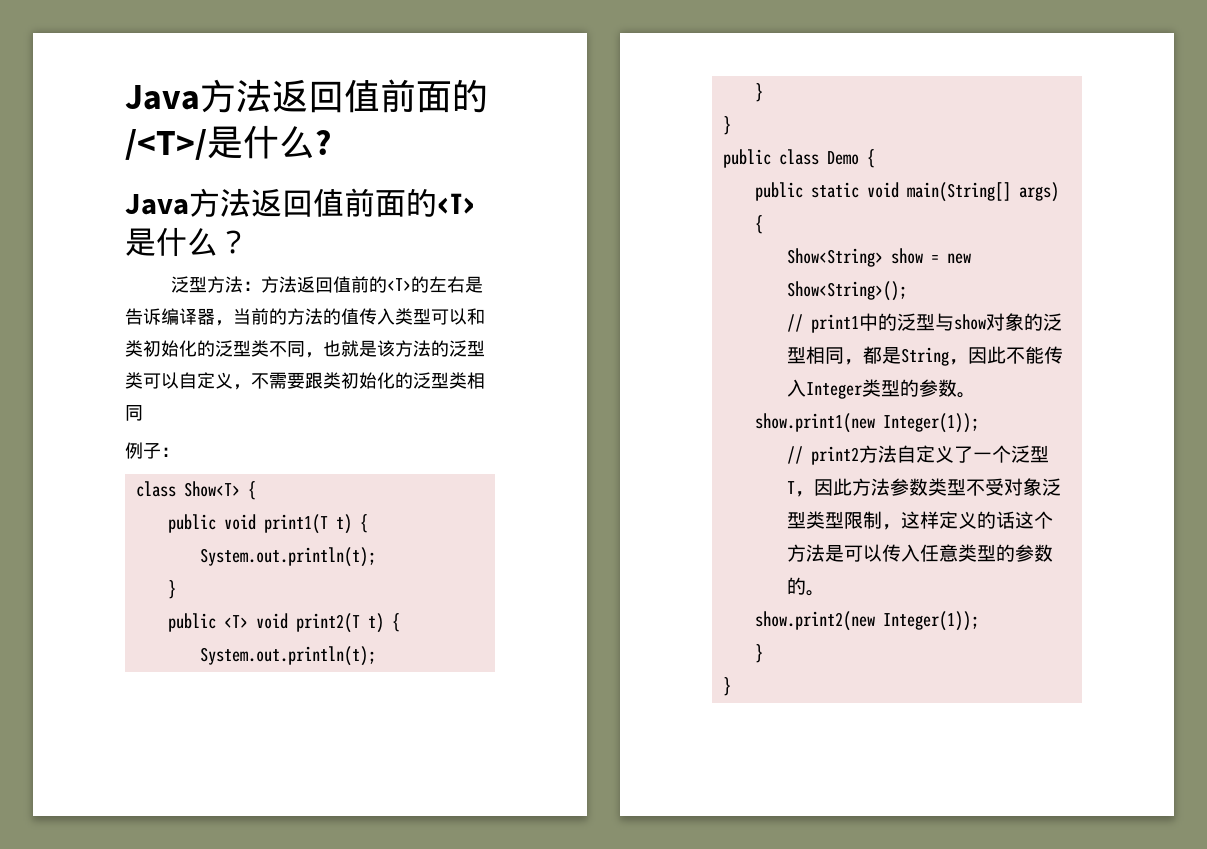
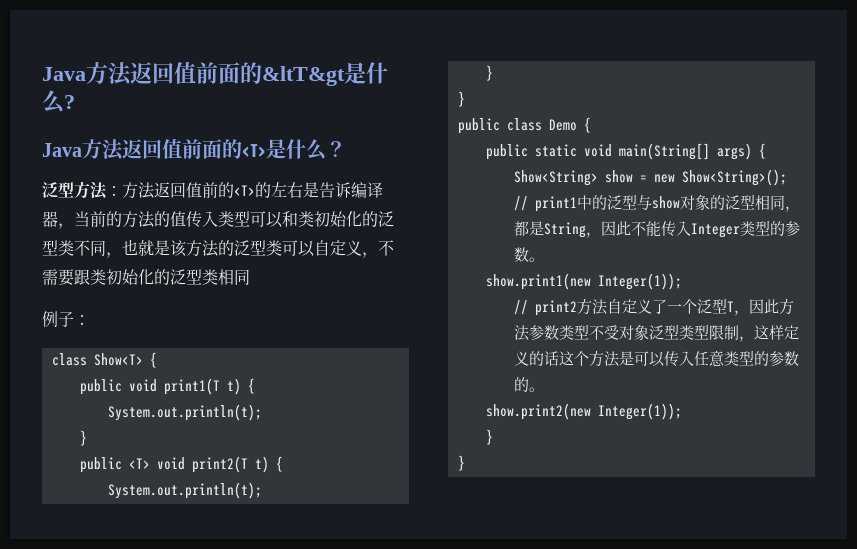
- Java方法返回值前面的/<T>/是什么?
+ Java方法返回值前面的&ltT&gt是什么?

